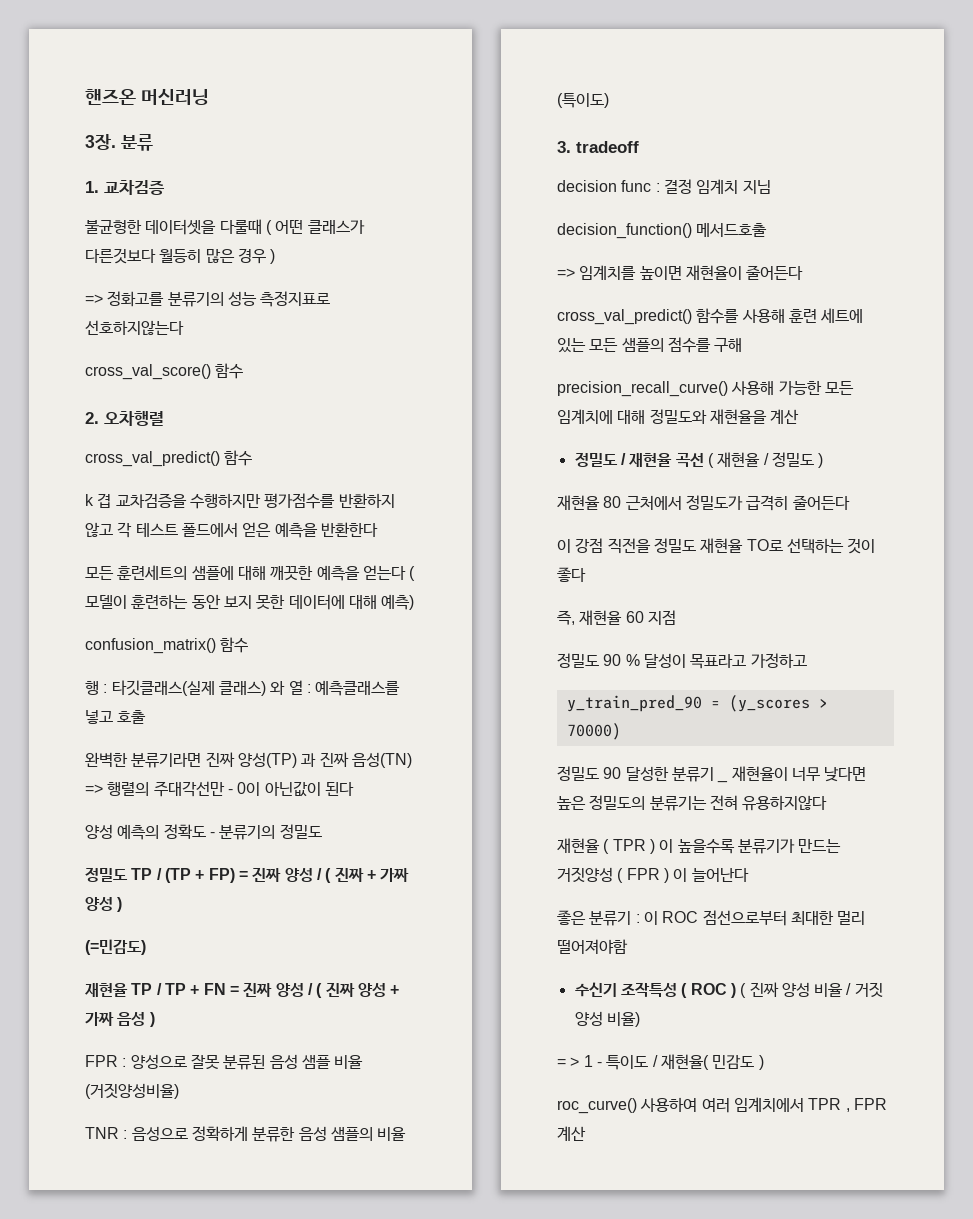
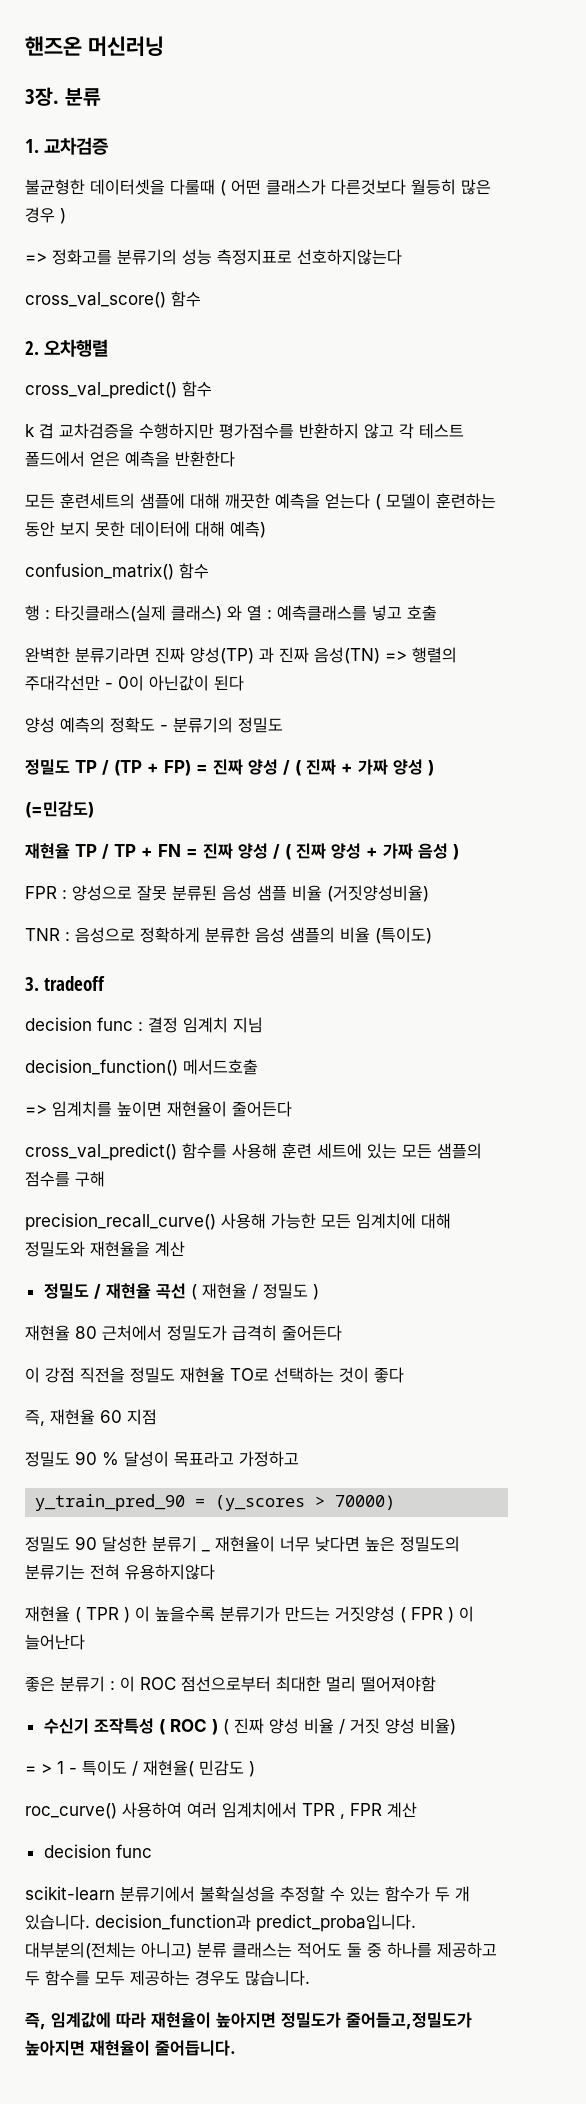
  roc_curve() 사용하여 여러 임계치에서 TPR , FPR 계산
+ decision func
+ scikit-learn 분류기에서 불확실성을 추정할 수 있는 함수가 두 개 있습니다. decision_function과 predict_proba입니다. 대부분의(전체는 아니고) 분류 클래스는 적어도 둘 중 하나를 제공하고 두 함수를 모두 제공하는 경우도 많습니다.
+ 즉, 임계값에 따라 재현율이 높아지면 정밀도가 줄어들고,정밀도가 높아지면 재현율이 줄어듭니다.

